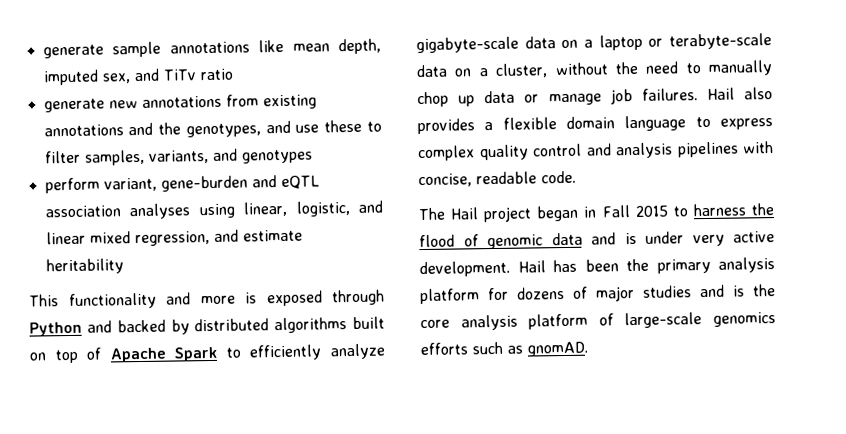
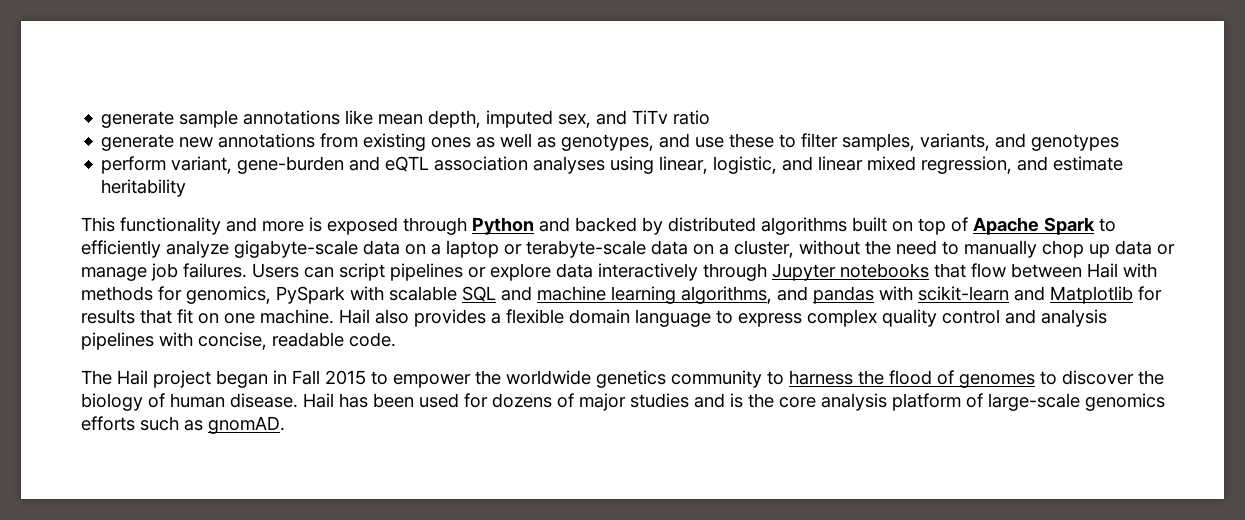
- generate new annotations from existing annotations and the genotypes, and use these to filter samples, variants, and genotypes
+ generate new annotations from existing ones as well as genotypes, and use these to filter samples, variants, and genotypes
+ Users can script pipelines or explore data interactively through Jupyter notebooks that flow between Hail with methods for genomics, PySpark with scalable SQL and machine learning algorithms, and pandas with scikit-learn and Matplotlib for results that fit on one machine.
- The Hail project began in Fall 2015 to harness the flood of genomic data and is under very active development. Hail has been the primary analysis platform for dozens of major studies and is the core analysis platform of large-scale genomics efforts such as gnomAD.
+ The Hail project began in Fall 2015 to empower the worldwide genetics community to harness the flood of genomes to discover the biology of human disease. Hail has been used for dozens of major studies and is the core analysis platform of large-scale genomics efforts such as gnomAD.

